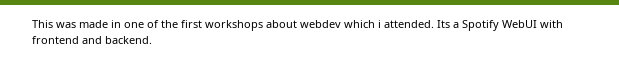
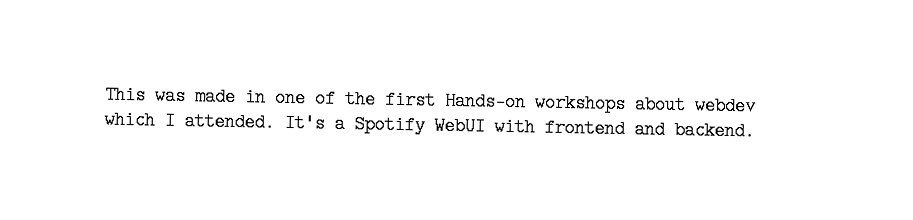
- This was made in one of the first workshops about webdev which i attended. Its a Spotify WebUI with frontend and backend.
+ This was made in one of the first Hands-on workshops about webdev which I attended. It's a Spotify WebUI with frontend and backend.

